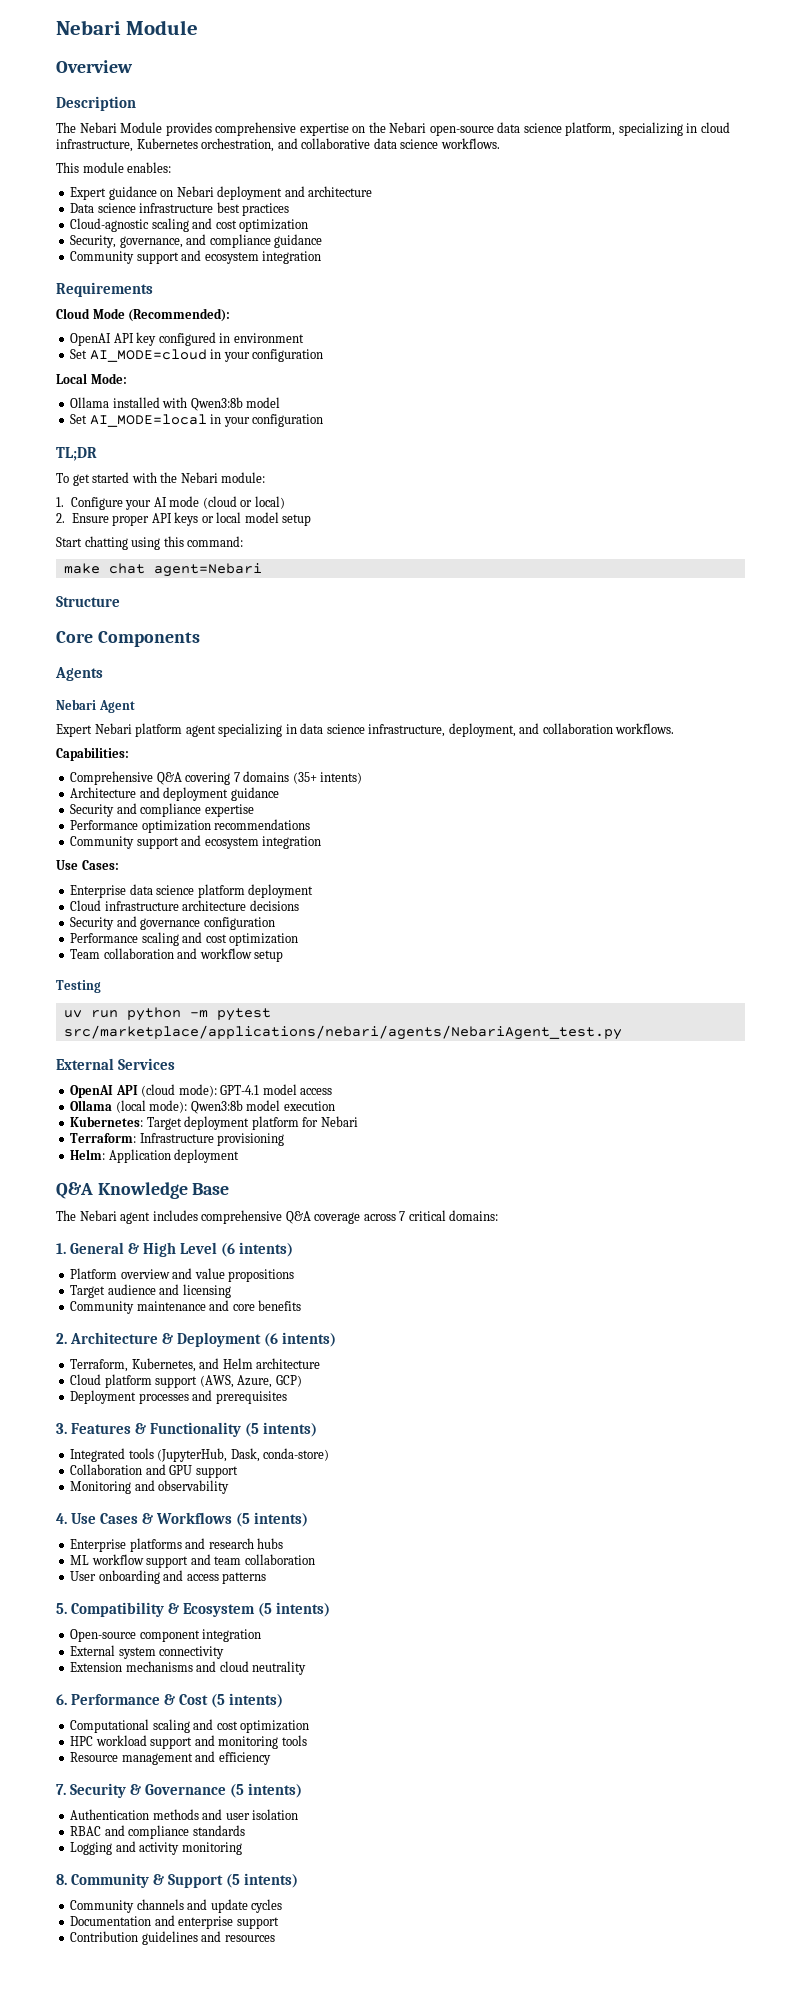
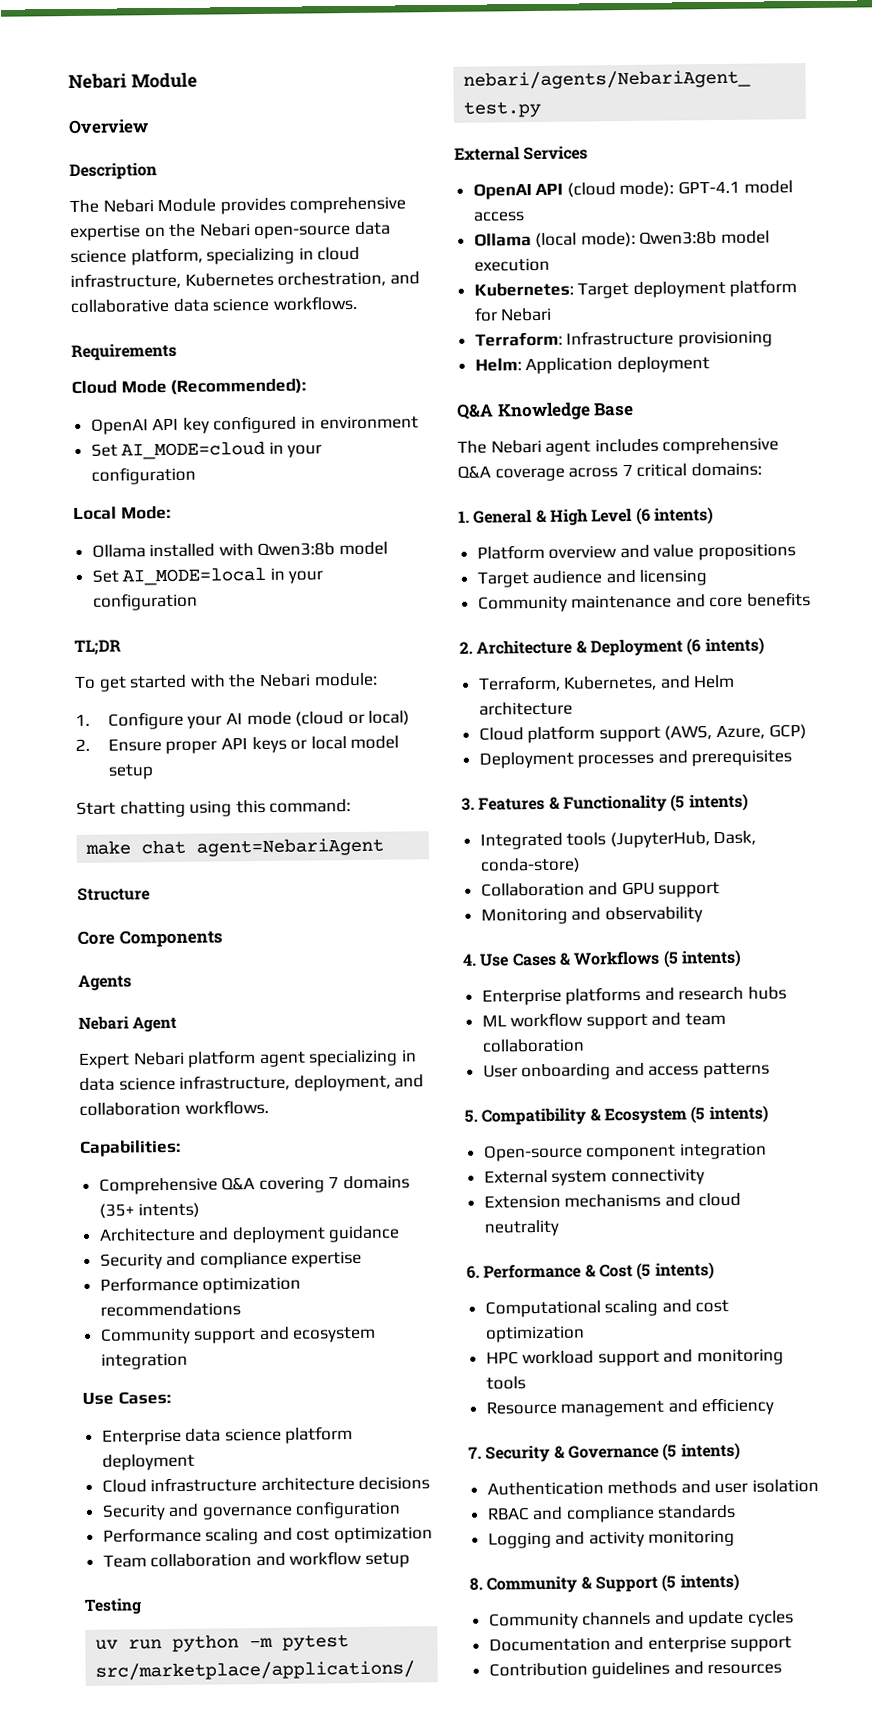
- This module enables:
- Expert guidance on Nebari deployment and architecture
- Data science infrastructure best practices
- Cloud-agnostic scaling and cost optimization
- Security, governance, and compliance guidance
- Community support and ecosystem integration
- make chat agent=Nebari
+ make chat agent=NebariAgent

